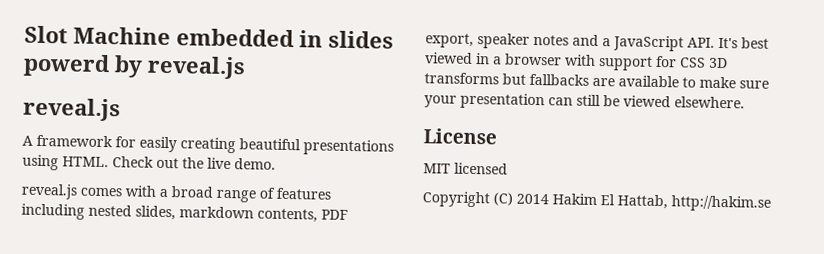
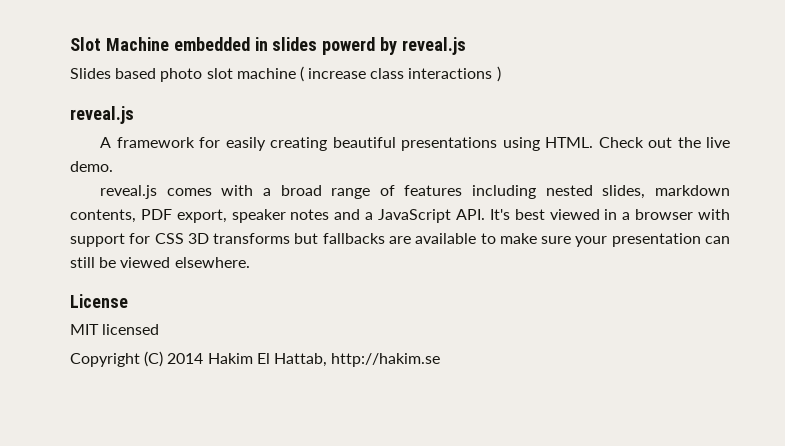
+ Slides based photo slot machine ( increase class interactions )

